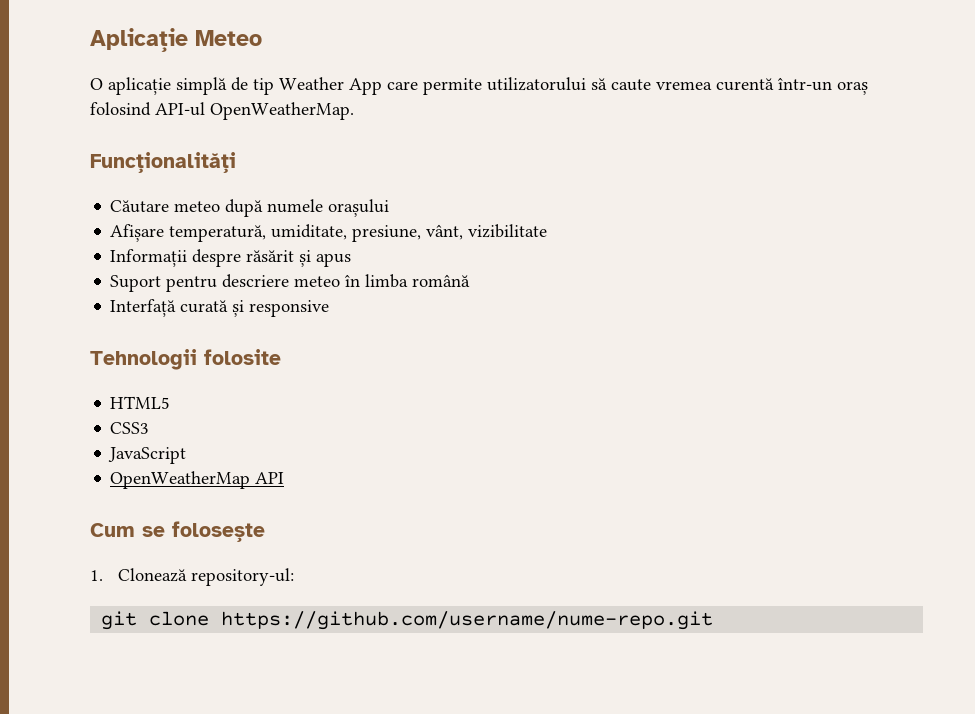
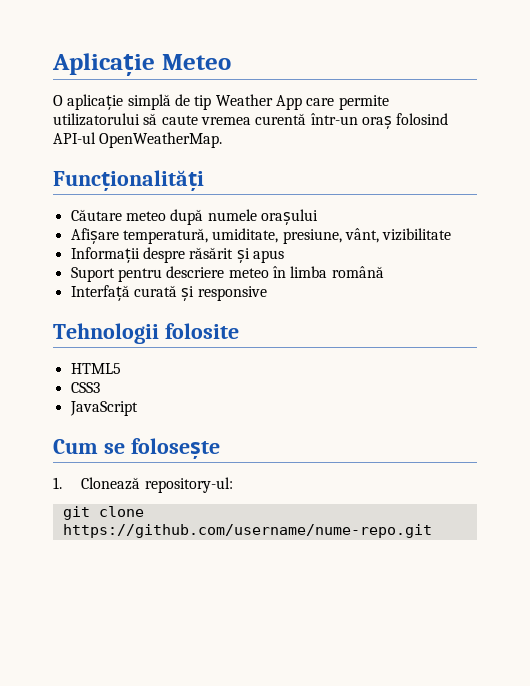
- OpenWeatherMap API

